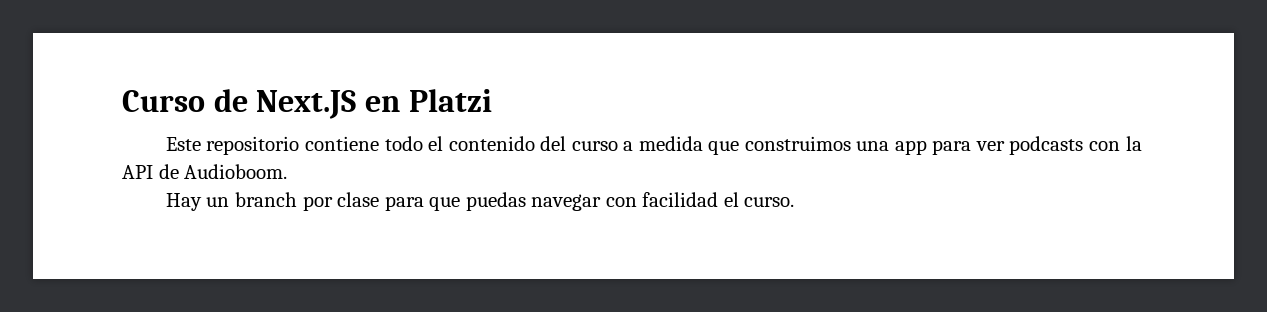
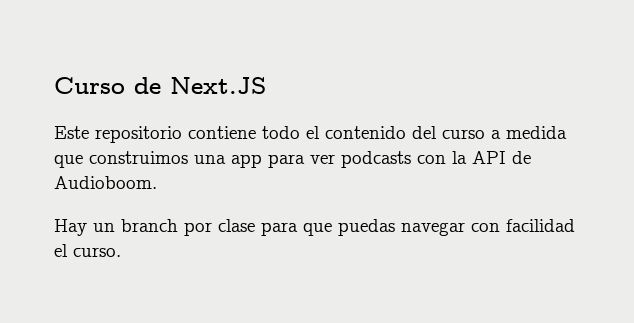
- Curso de Next.JS en Platzi
+ Curso de Next.JS

